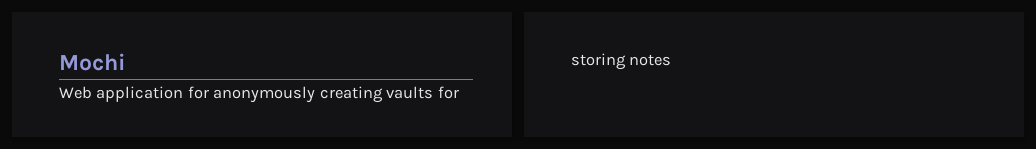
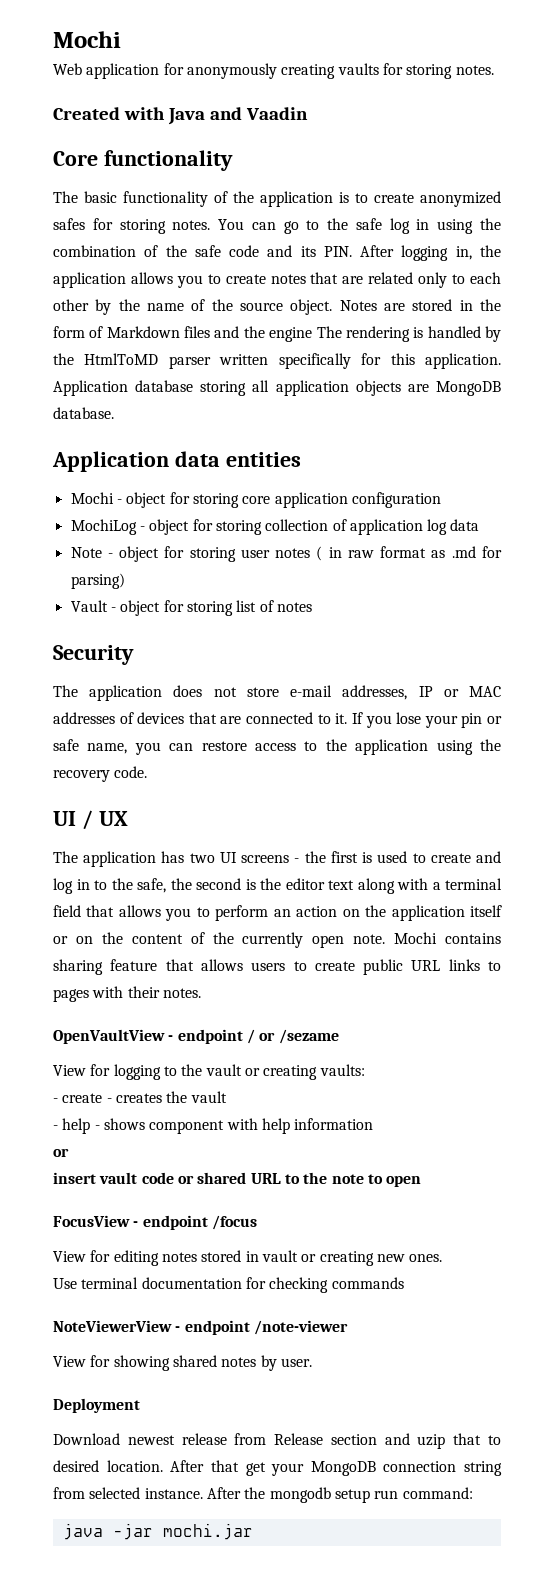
- Web application for anonymously creating vaults for storing notes
+ Web application for anonymously creating vaults for storing notes.
+ Created with Java and Vaadin
+ Core functionality
+ The basic functionality of the application is to create anonymized safes for storing notes. You can go to the safe log in using the combination of the safe code and its PIN. After logging in, the application allows you to create notes that are related only to each other by the name of the source object. Notes are stored in the form of Markdown files and the engine The rendering is handled by the HtmlToMD parser written specifically for this application. Application database storing all application objects are MongoDB database.
+ Application data entities
+ Mochi - object for storing core application configuration
+ MochiLog - object for storing collection of application log data
+ Note - object for storing user notes ( in raw format as .md for parsing)
+ Vault - object for storing list of notes
+ Security
+ The application does not store e-mail addresses, IP or MAC addresses of devices that are connected to it. If you lose your pin or safe name, you can restore access to the application using the recovery code.
+ UI / UX
+ The application has two UI screens - the first is used to create and log in to the safe, the second is the editor text along with a terminal field that allows you to perform an action on the application itself or on the content of the currently open note. Mochi contains sharing feature that allows users to create public URL links to pages with their notes.
+ OpenVaultView - endpoint / or /sezame
+ View for logging to the vault or creating vaults:
+ - create - creates the vault
+ - help - shows component with help information
+ or
+ insert vault code or shared URL to the note to open
+ FocusView - endpoint /focus
+ View for editing notes stored in vault or creating new ones.
+ Use terminal documentation for checking commands
+ NoteViewerView - endpoint /note-viewer
+ View for showing shared notes by user.
+ Deployment
+ Download newest release from Release section and uzip that to desired location. After that get your MongoDB connection string from selected instance. After the mongodb setup run command:
+ java -jar mochi.jar

